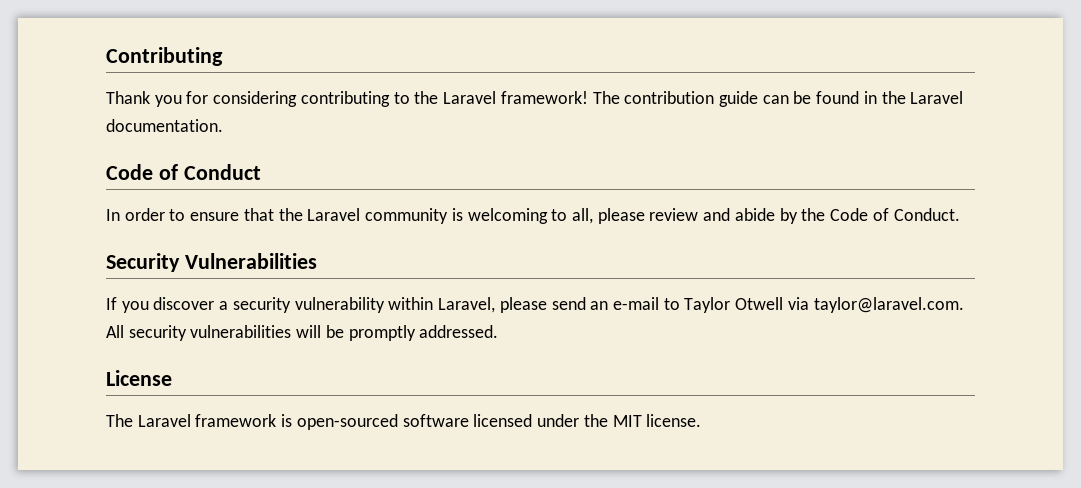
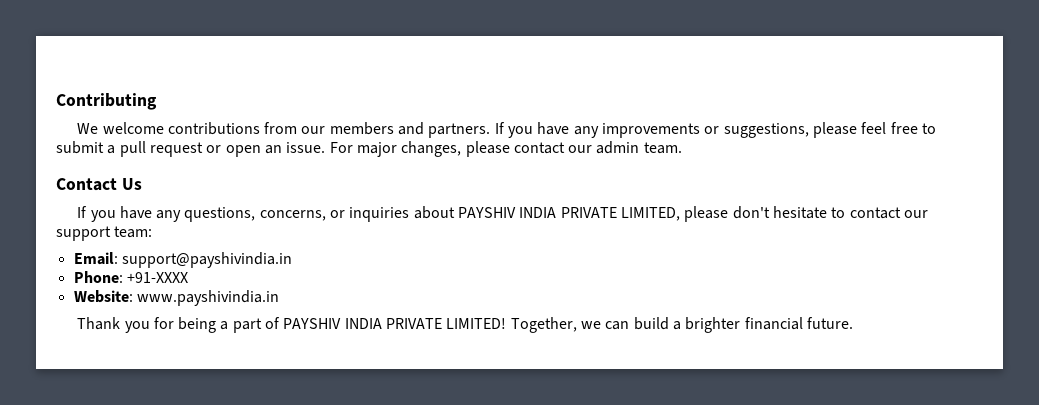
- Thank you for considering contributing to the Laravel framework! The contribution guide can be found in the Laravel documentation.
- Code of Conduct
- In order to ensure that the Laravel community is welcoming to all, please review and abide by the Code of Conduct.
- Security Vulnerabilities
- If you discover a security vulnerability within Laravel, please send an e-mail to Taylor Otwell via taylor@laravel.com. All security vulnerabilities will be promptly addressed.
- License
- The Laravel framework is open-sourced software licensed under the MIT license.
+ We welcome contributions from our members and partners. If you have any improvements or suggestions, please feel free to submit a pull request or open an issue. For major changes, please contact our admin team.
+ Contact Us
+ If you have any questions, concerns, or inquiries about PAYSHIV INDIA PRIVATE LIMITED, please don't hesitate to contact our support team:
+ Email: support@payshivindia.in
+ Phone: +91-XXXX
+ Website: www.payshivindia.in
+ Thank you for being a part of PAYSHIV INDIA PRIVATE LIMITED! Together, we can build a brighter financial future.

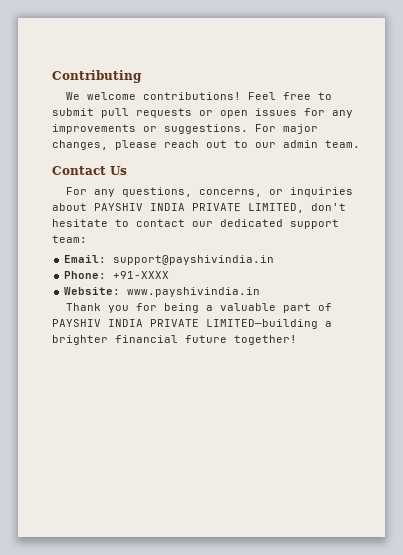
- We welcome contributions from our members and partners. If you have any improvements or suggestions, please feel free to submit a pull request or open an issue.
+ We welcome contributions! Feel free to submit pull requests or open issues for any improvements or suggestions.
- For major changes, please contact our admin team.
+ For major changes, please reach out to our admin team.
- If you have any questions, concerns, or inquiries about PAYSHIV INDIA PRIVATE LIMITED, please don't hesitate to contact our support team:
+ For any questions, concerns, or inquiries about PAYSHIV INDIA PRIVATE LIMITED, don't hesitate to contact our dedicated support team:
- Thank you for being a part of PAYSHIV INDIA PRIVATE LIMITED! Together, we can build a brighter financial future.
+ Thank you for being a valuable part of PAYSHIV INDIA PRIVATE LIMITED—building a brighter financial future together!

